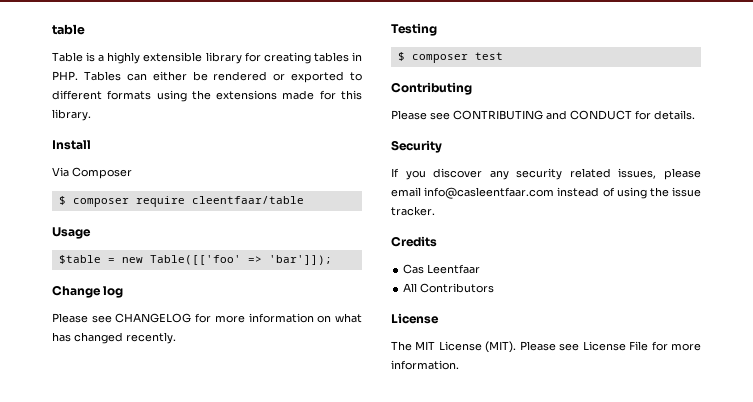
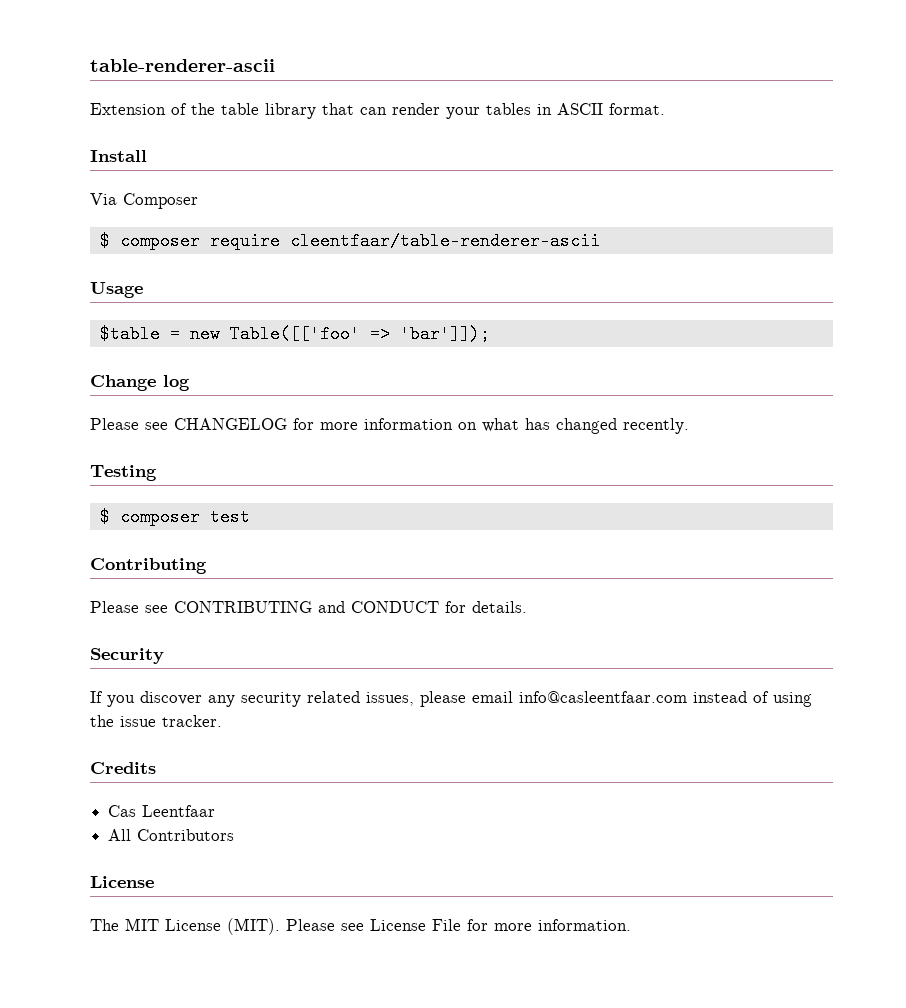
- table
- Table is a highly extensible library for creating tables in PHP. Tables can either be rendered or exported to different formats using the extensions made for this library.
+ table-renderer-ascii
+ Extension of the table library that can render your tables in ASCII format.
- $ composer require cleentfaar/table
+ $ composer require cleentfaar/table-renderer-ascii

